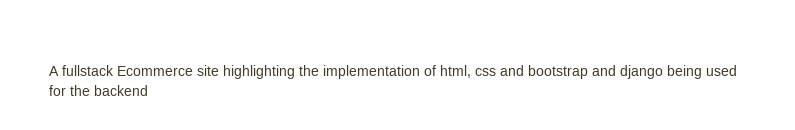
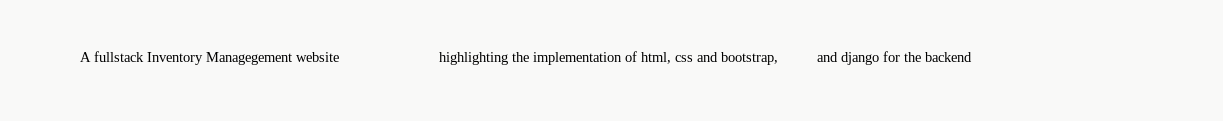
- A fullstack Ecommerce site highlighting the implementation of html, css and bootstrap and django being used for the backend
+ A fullstack Inventory Managegement website highlighting the implementation of html, css and bootstrap, and django for the backend

